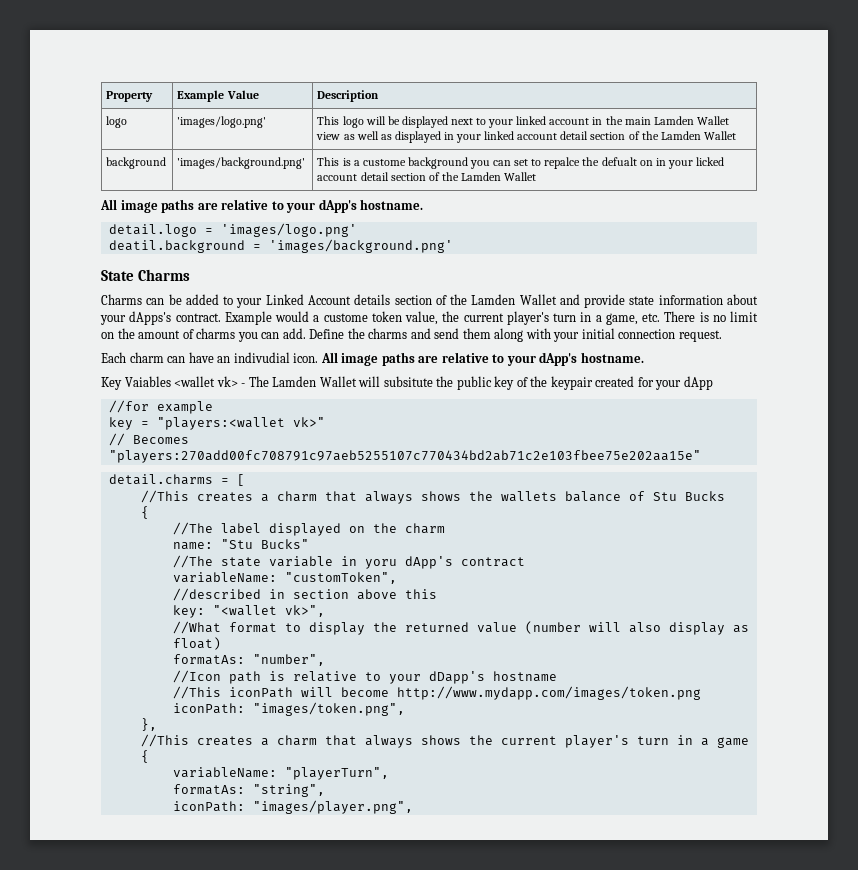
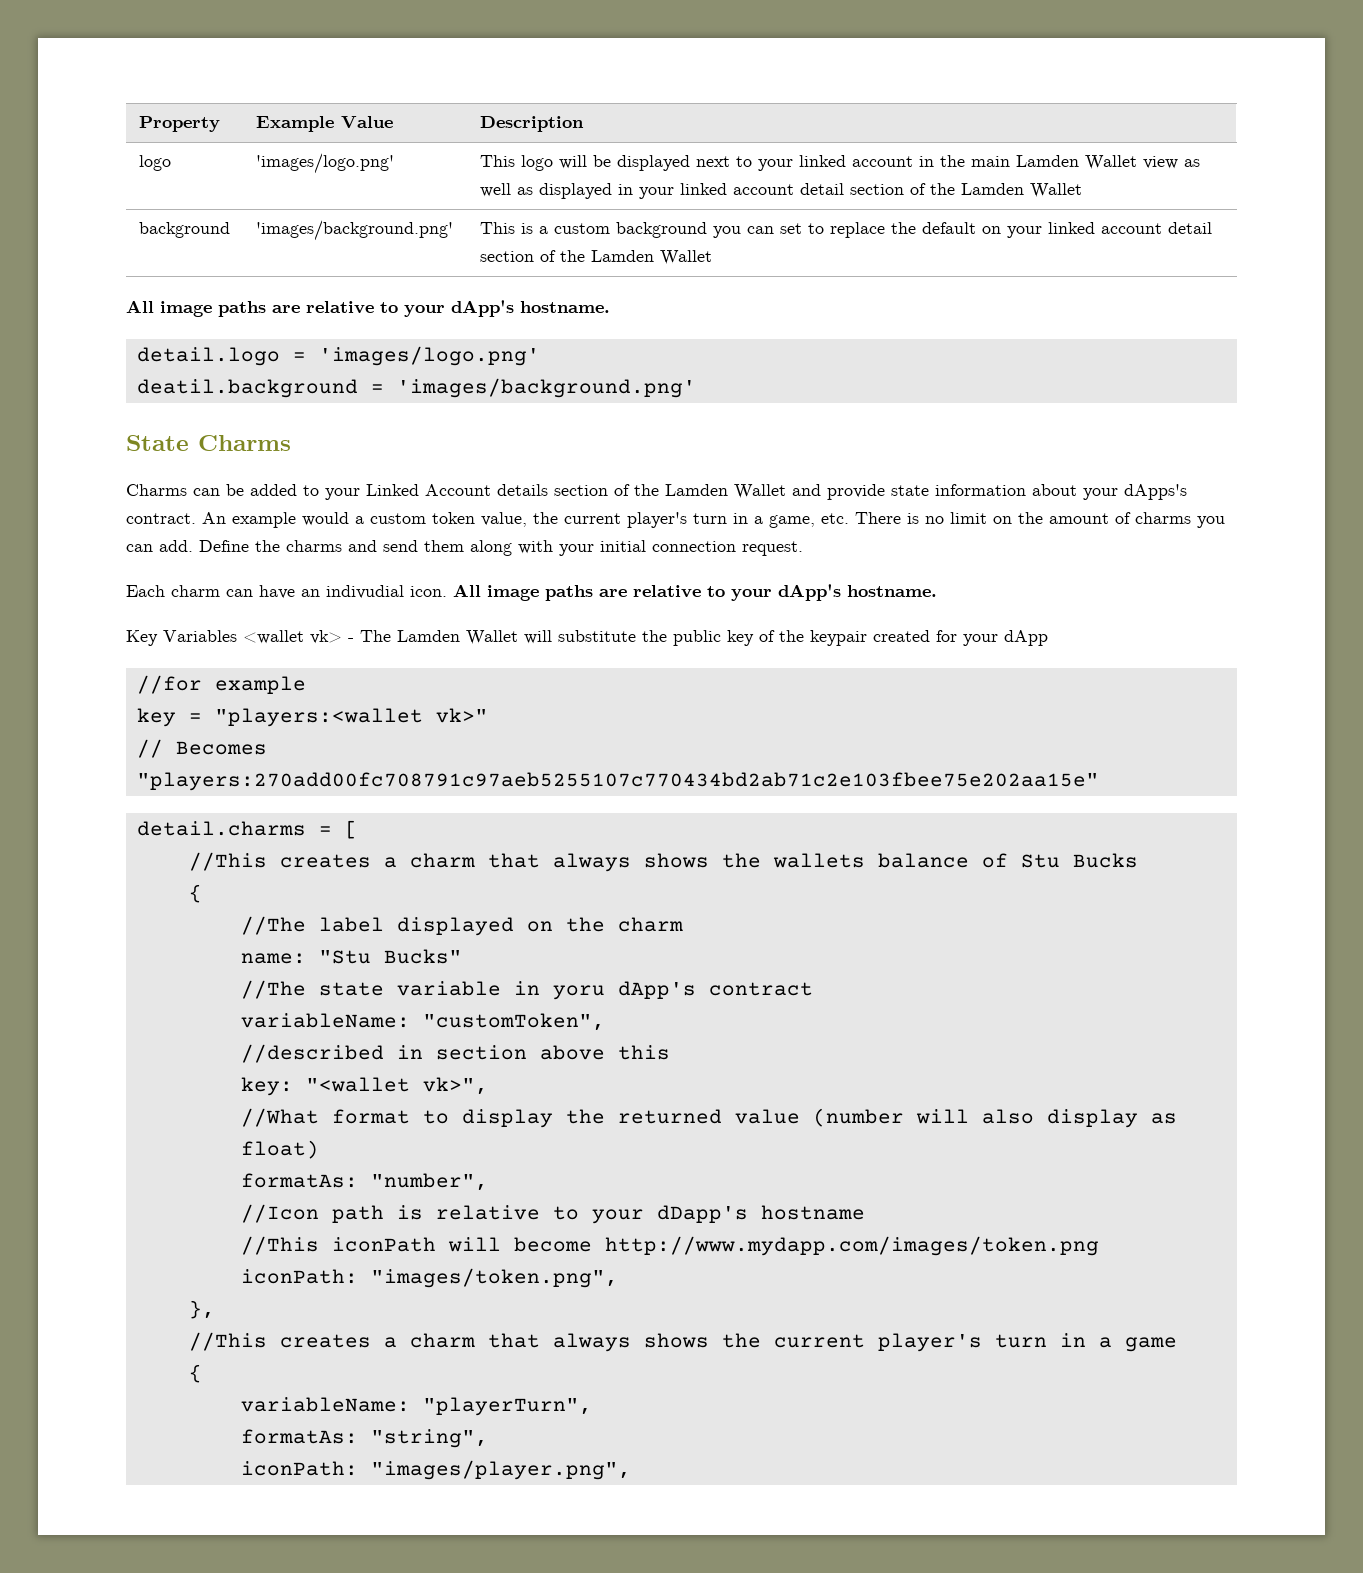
- background | 'images/background.png' | This is a custome background you can set to repalce the defualt on in your licked account detail section of the Lamden Wallet
+ background | 'images/background.png' | This is a custom background you can set to replace the default on your linked account detail section of the Lamden Wallet
- Example would a custome token value, the current player's turn in a game, etc. There is no limit on the amount of charms you can add.
+ An example would a custom token value, the current player's turn in a game, etc. There is no limit on the amount of charms you can add.
- Key Vaiables <wallet vk> - The Lamden Wallet will subsitute the public key of the keypair created for your dApp
+ Key Variables <wallet vk> - The Lamden Wallet will substitute the public key of the keypair created for your dApp

